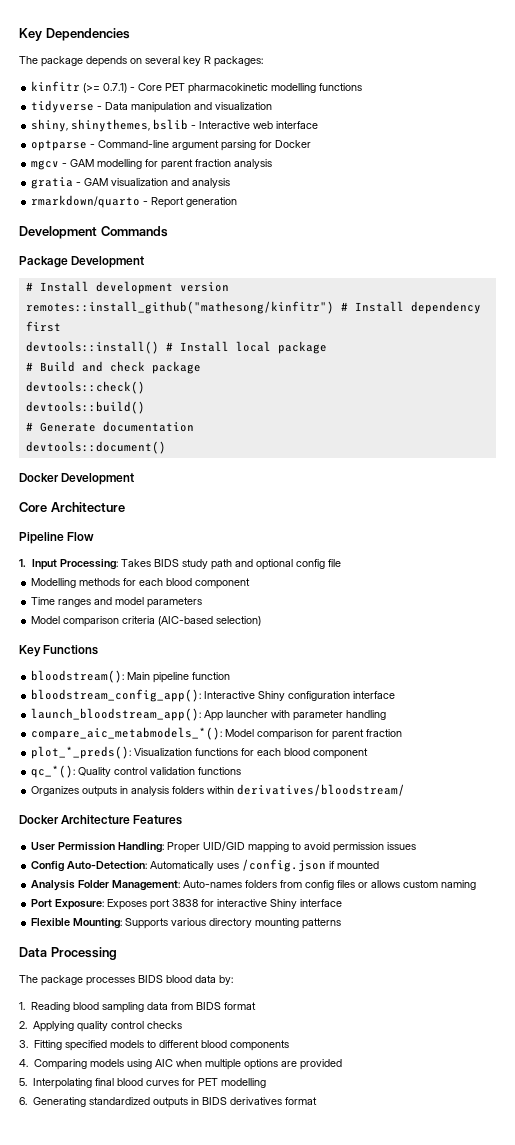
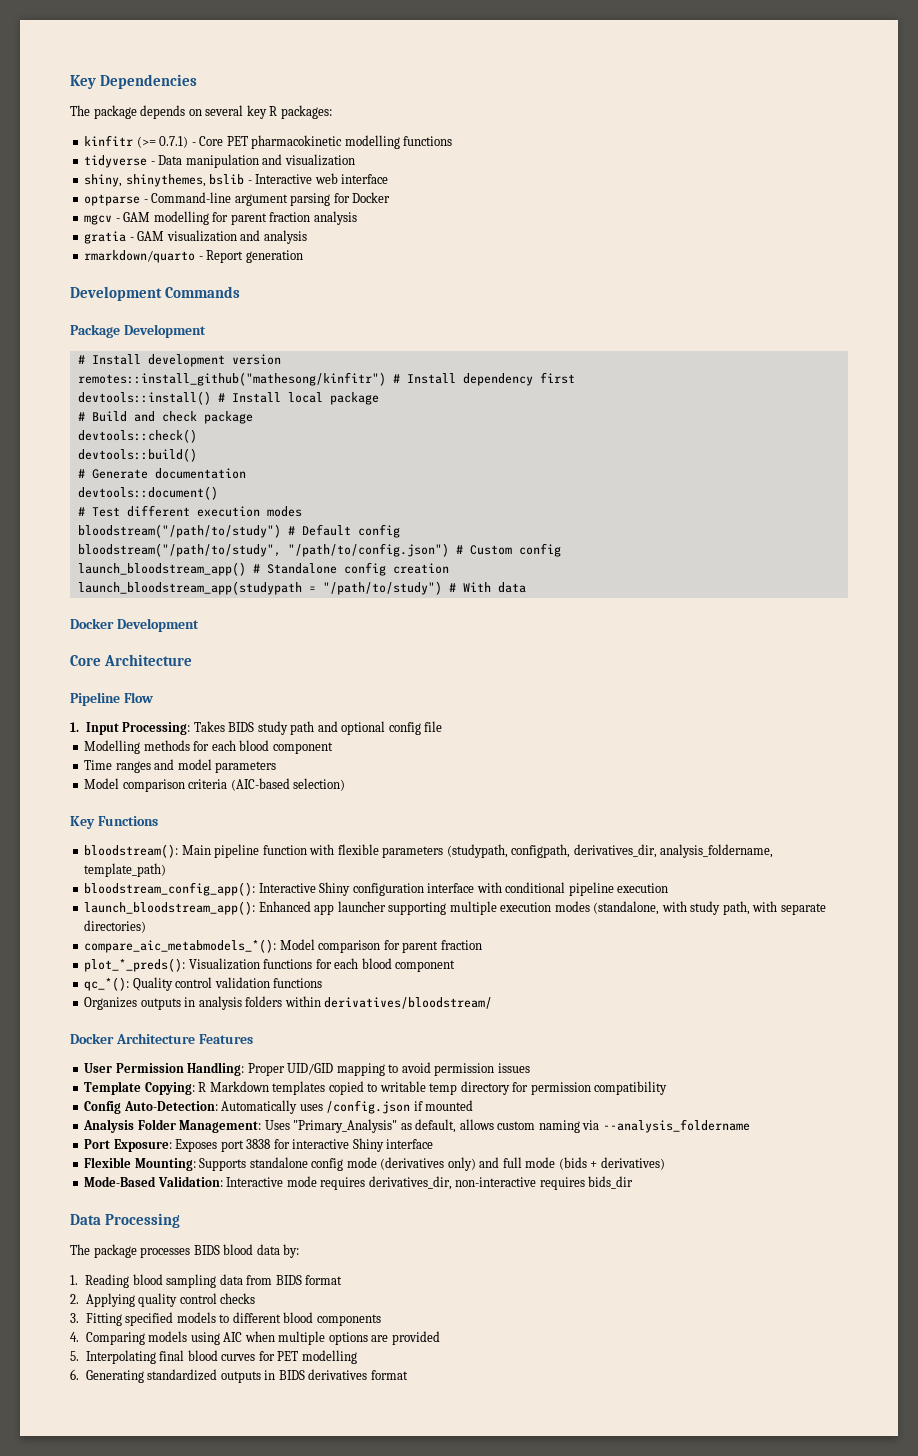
+ # Test different execution modes
+ bloodstream("/path/to/study") # Default config
+ bloodstream("/path/to/study", "/path/to/config.json") # Custom config
+ launch_bloodstream_app() # Standalone config creation
+ launch_bloodstream_app(studypath = "/path/to/study") # With data
- bloodstream(): Main pipeline function
+ bloodstream(): Main pipeline function with flexible parameters (studypath, configpath, derivatives_dir, analysis_foldername, template_path)
- bloodstream_config_app(): Interactive Shiny configuration interface
- launch_bloodstream_app(): App launcher with parameter handling
+ bloodstream_config_app(): Interactive Shiny configuration interface with conditional pipeline execution
+ launch_bloodstream_app(): Enhanced app launcher supporting multiple execution modes (standalone, with study path, with separate directories)
+ Template Copying: R Markdown templates copied to writable temp directory for permission compatibility
- Analysis Folder Management: Auto-names folders from config files or allows custom naming
+ Analysis Folder Management: Uses "Primary_Analysis" as default, allows custom naming via --analysis_foldername
- Flexible Mounting: Supports various directory mounting patterns
+ Flexible Mounting: Supports standalone config mode (derivatives only) and full mode (bids + derivatives)
+ Mode-Based Validation: Interactive mode requires derivatives_dir, non-interactive requires bids_dir

